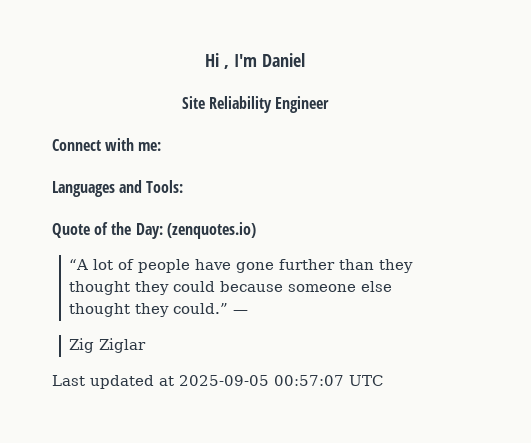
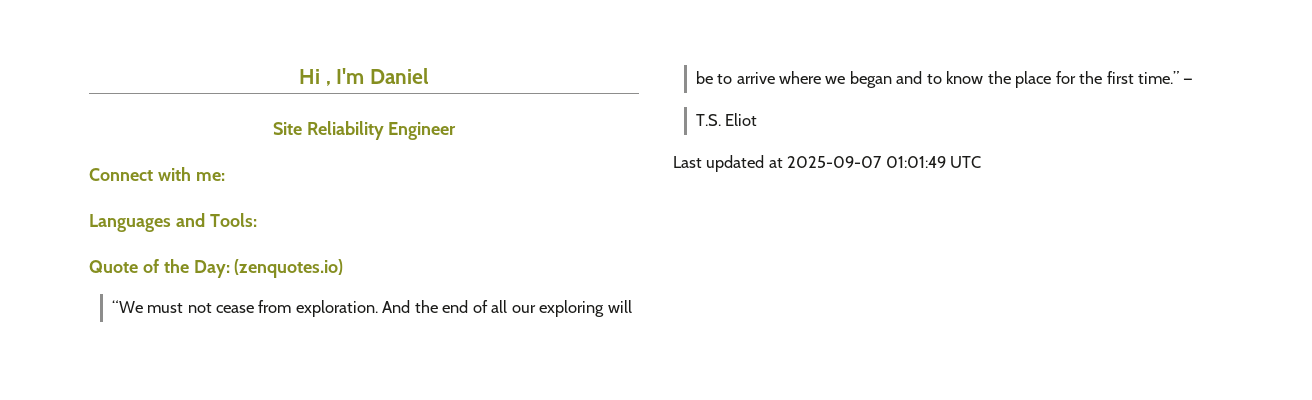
- “A lot of people have gone further than they thought they could because someone else thought they could.”
+ “We must not cease from exploration. And the end of all our exploring will be to arrive where we began and to know the place for the first time.”
- Zig Ziglar
+ T.S. Eliot
- Last updated at 2025-09-05 00:57:07 UTC
+ Last updated at 2025-09-07 01:01:49 UTC

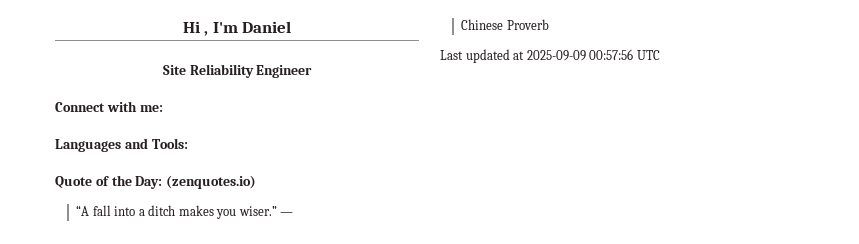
- “We must not cease from exploration. And the end of all our exploring will be to arrive where we began and to know the place for the first time.”
+ “A fall into a ditch makes you wiser.”
- T.S. Eliot
+ Chinese Proverb
- Last updated at 2025-09-07 01:01:49 UTC
+ Last updated at 2025-09-09 00:57:56 UTC

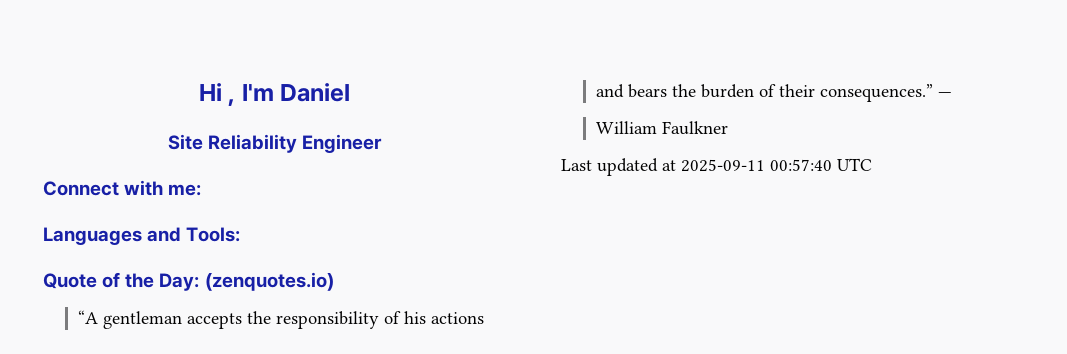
- “A fall into a ditch makes you wiser.”
+ “A gentleman accepts the responsibility of his actions and bears the burden of their consequences.”
- Chinese Proverb
+ William Faulkner
- Last updated at 2025-09-09 00:57:56 UTC
+ Last updated at 2025-09-11 00:57:40 UTC

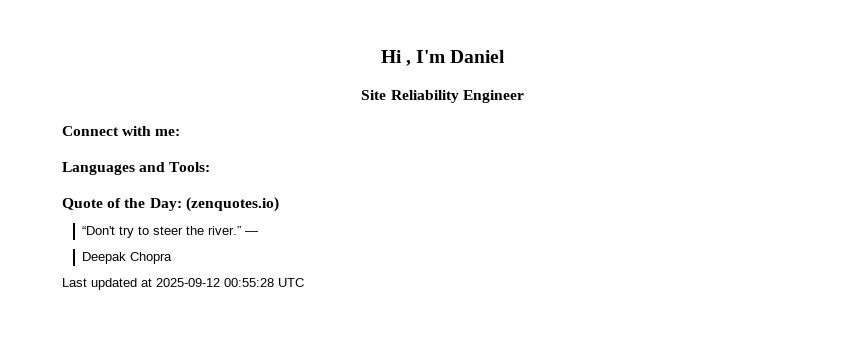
- “A gentleman accepts the responsibility of his actions and bears the burden of their consequences.”
+ “Don't try to steer the river.”
- William Faulkner
+ Deepak Chopra
- Last updated at 2025-09-11 00:57:40 UTC
+ Last updated at 2025-09-12 00:55:28 UTC

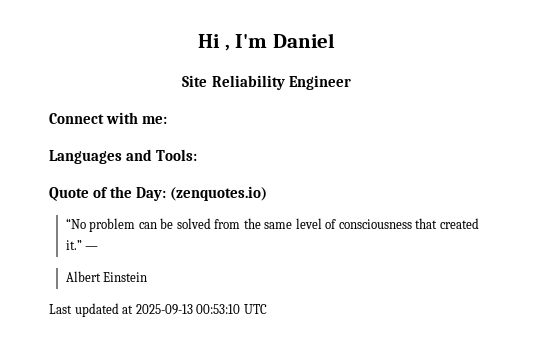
- “Don't try to steer the river.”
+ “No problem can be solved from the same level of consciousness that created it.”
- Deepak Chopra
+ Albert Einstein
- Last updated at 2025-09-12 00:55:28 UTC
+ Last updated at 2025-09-13 00:53:10 UTC

